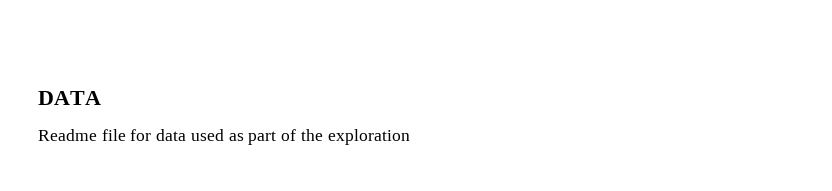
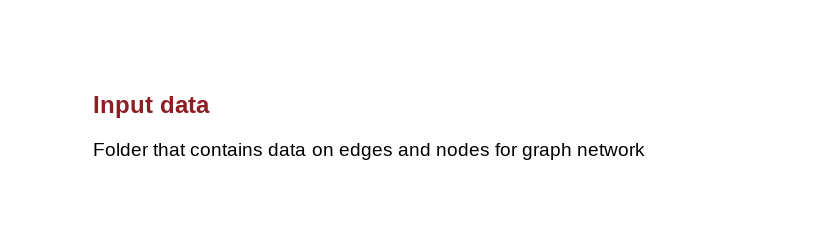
- DATA
- Readme file for data used as part of the exploration
+ Input data
+ Folder that contains data on edges and nodes for graph network

